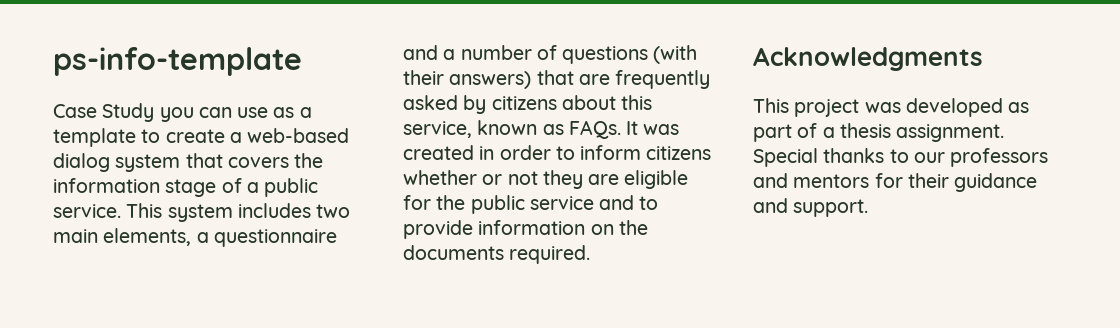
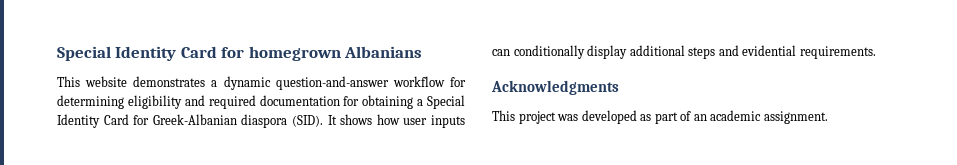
- ps-info-template
- Case Study you can use as a template to create a web-based dialog system that covers the information stage of a public service. This system includes two main elements, a questionnaire and a number of questions (with their answers) that are frequently asked by citizens about this service, known as FAQs. It was created in order to inform citizens whether or not they are eligible for the public service and to provide information on the documents required.
+ Special Identity Card for homegrown Albanians
+ This website demonstrates a dynamic question-and-answer workflow for determining eligibility and required documentation for obtaining a Special Identity Card for Greek-Albanian diaspora (SID). It shows how user inputs can conditionally display additional steps and evidential requirements.
- This project was developed as part of a thesis assignment. Special thanks to our professors and mentors for their guidance and support.
+ This project was developed as part of an academic assignment.

